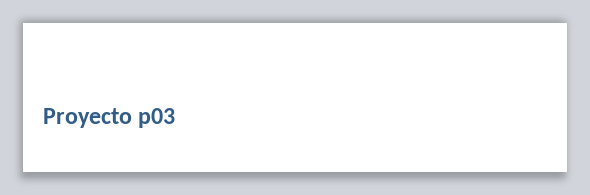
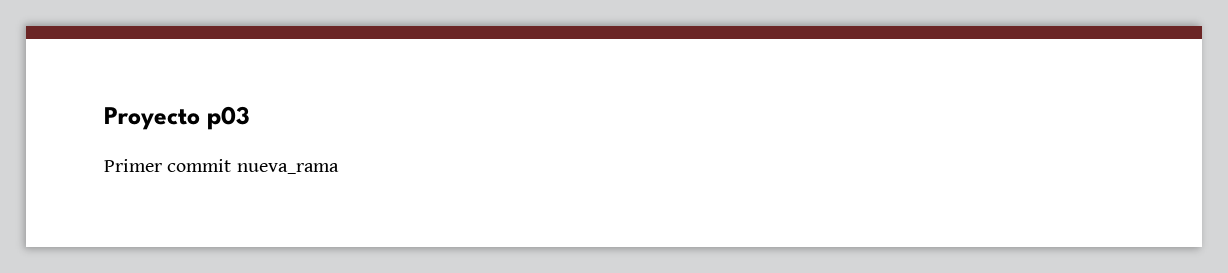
+ Primer commit nueva_rama

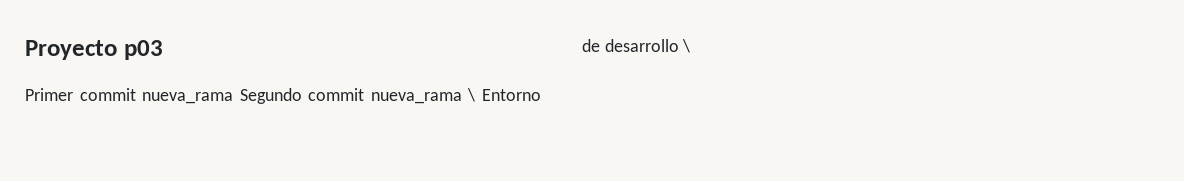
- Primer commit nueva_rama
+ Primer commit nueva_rama Segundo commit nueva_rama \ Entorno de desarrollo \

